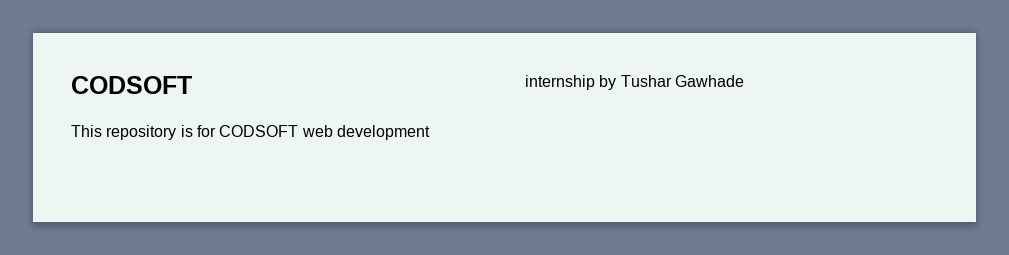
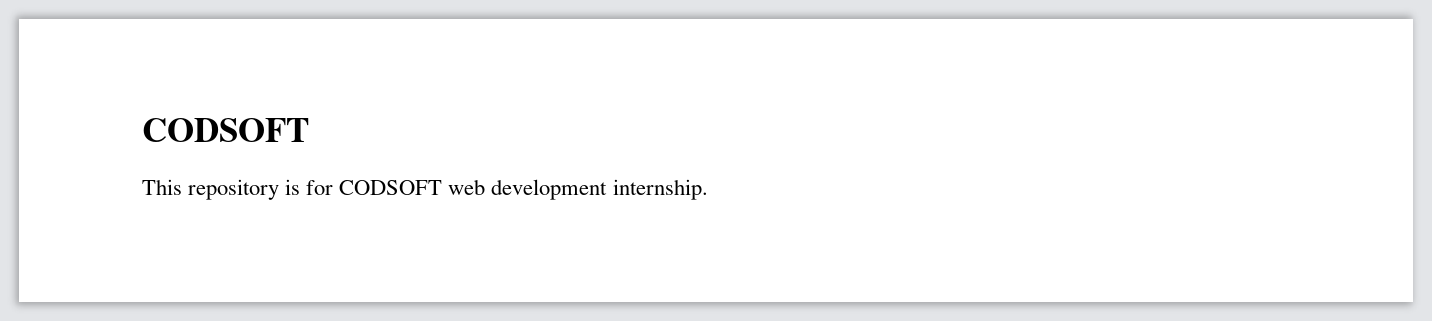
- This repository is for CODSOFT web development internship by Tushar Gawhade
+ This repository is for CODSOFT web development internship.

